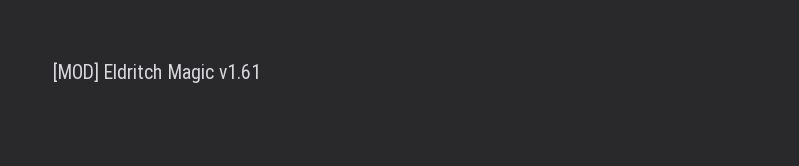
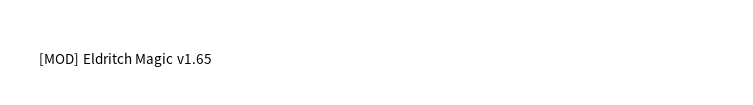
- [MOD] Eldritch Magic v1.61
+ [MOD] Eldritch Magic v1.65

